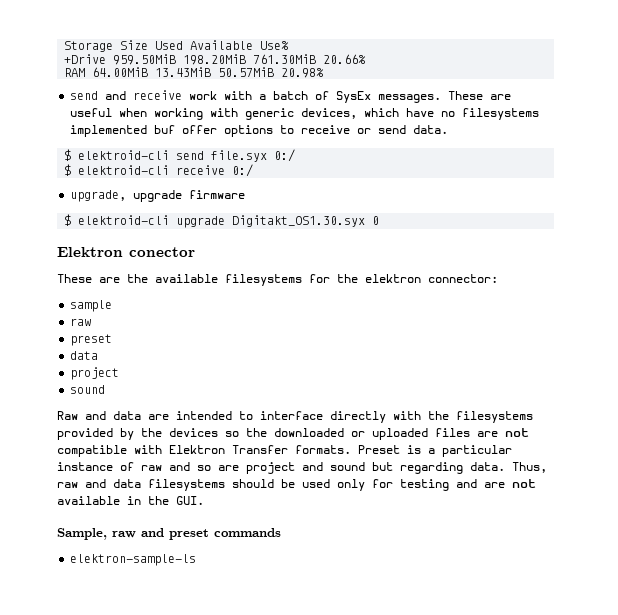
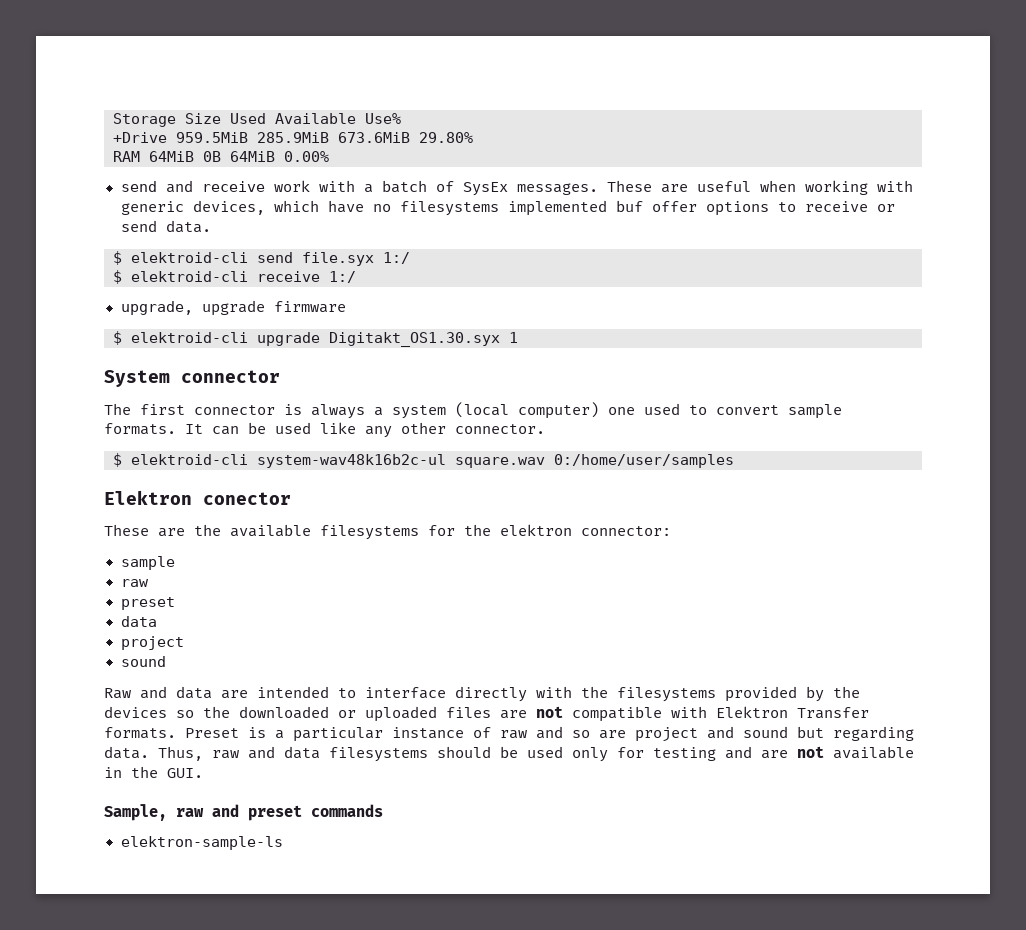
- +Drive 959.50MiB 198.20MiB 761.30MiB 20.66%
- RAM 64.00MiB 13.43MiB 50.57MiB 20.98%
+ +Drive 959.5MiB 285.9MiB 673.6MiB 29.80%
+ RAM 64MiB 0B 64MiB 0.00%
- $ elektroid-cli send file.syx 0:/
+ $ elektroid-cli send file.syx 1:/
- $ elektroid-cli receive 0:/
+ $ elektroid-cli receive 1:/
- $ elektroid-cli upgrade Digitakt_OS1.30.syx 0
+ $ elektroid-cli upgrade Digitakt_OS1.30.syx 1
+ System connector
+ The first connector is always a system (local computer) one used to convert sample formats. It can be used like any other connector.
+ $ elektroid-cli system-wav48k16b2c-ul square.wav 0:/home/user/samples

